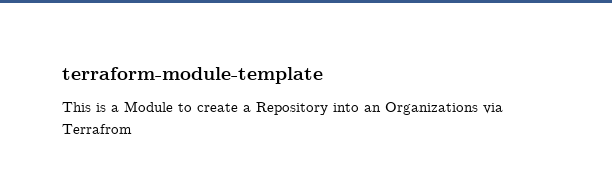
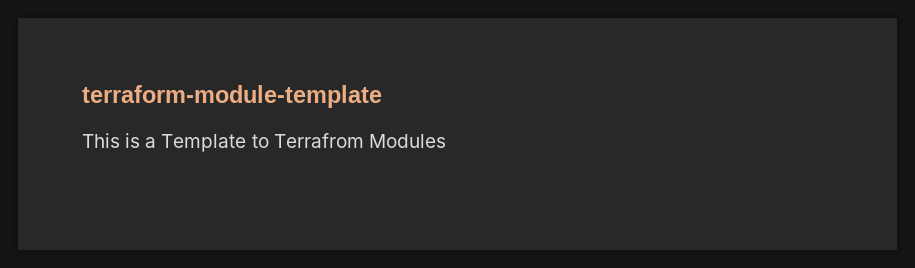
- This is a Module to create a Repository into an Organizations via Terrafrom
+ This is a Template to Terrafrom Modules

